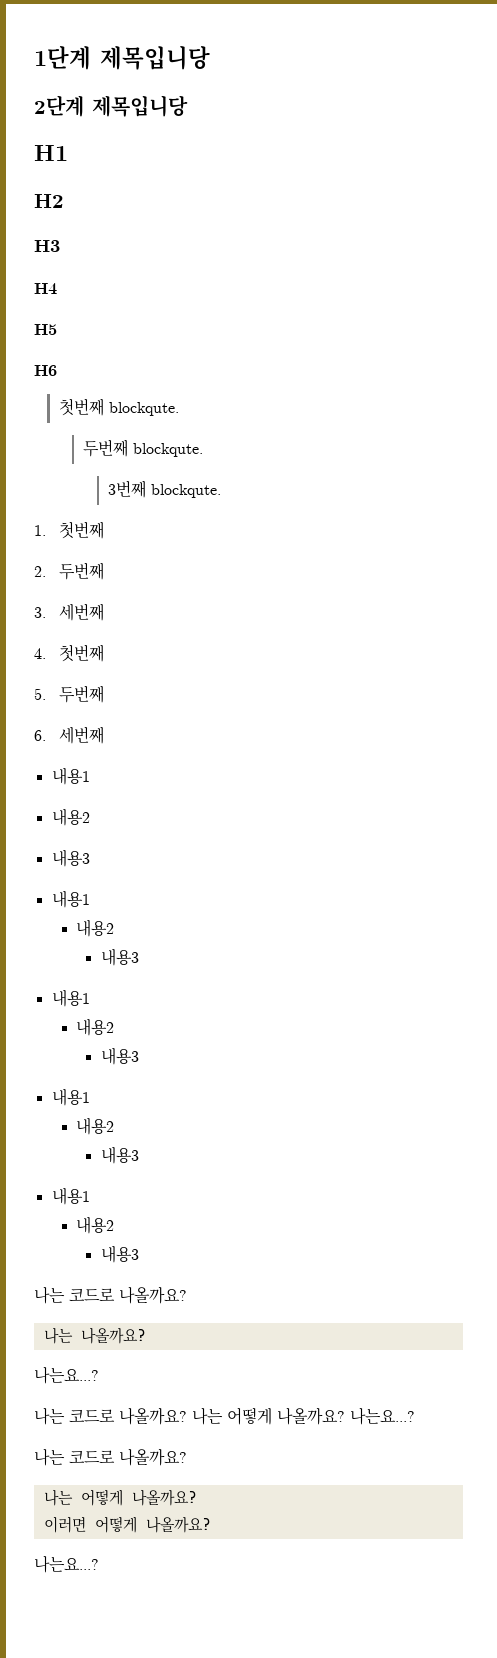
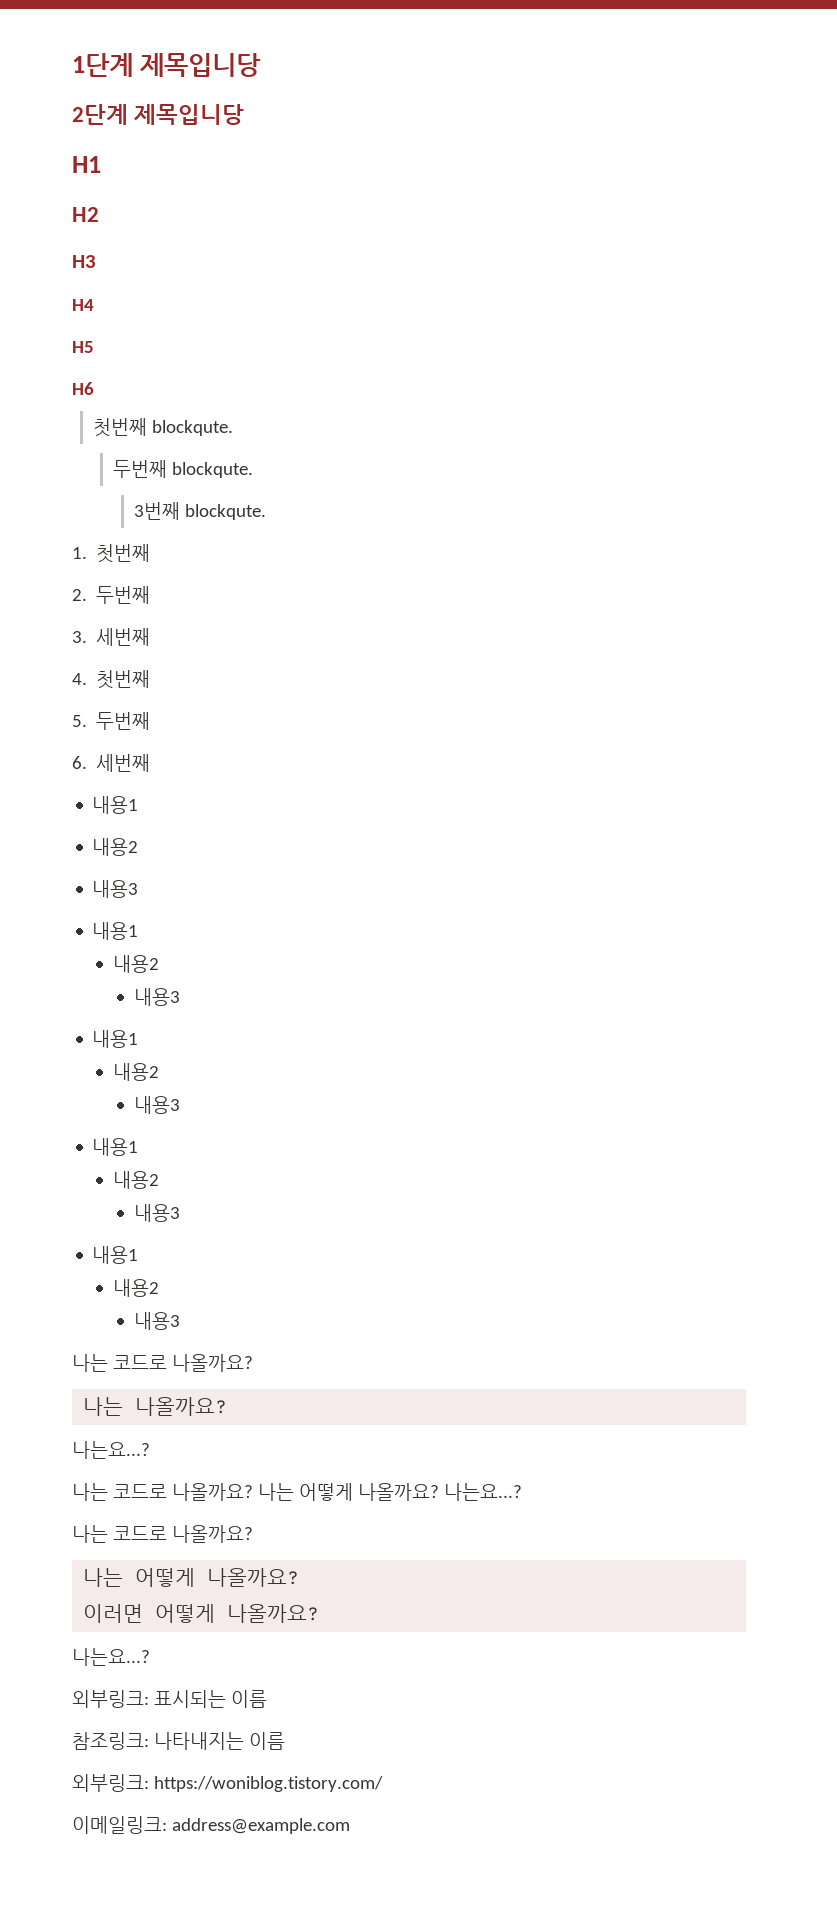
+ 외부링크: 표시되는 이름
+ 참조링크: 나타내지는 이름
+ 외부링크: https://woniblog.tistory.com/
+ 이메일링크: address@example.com

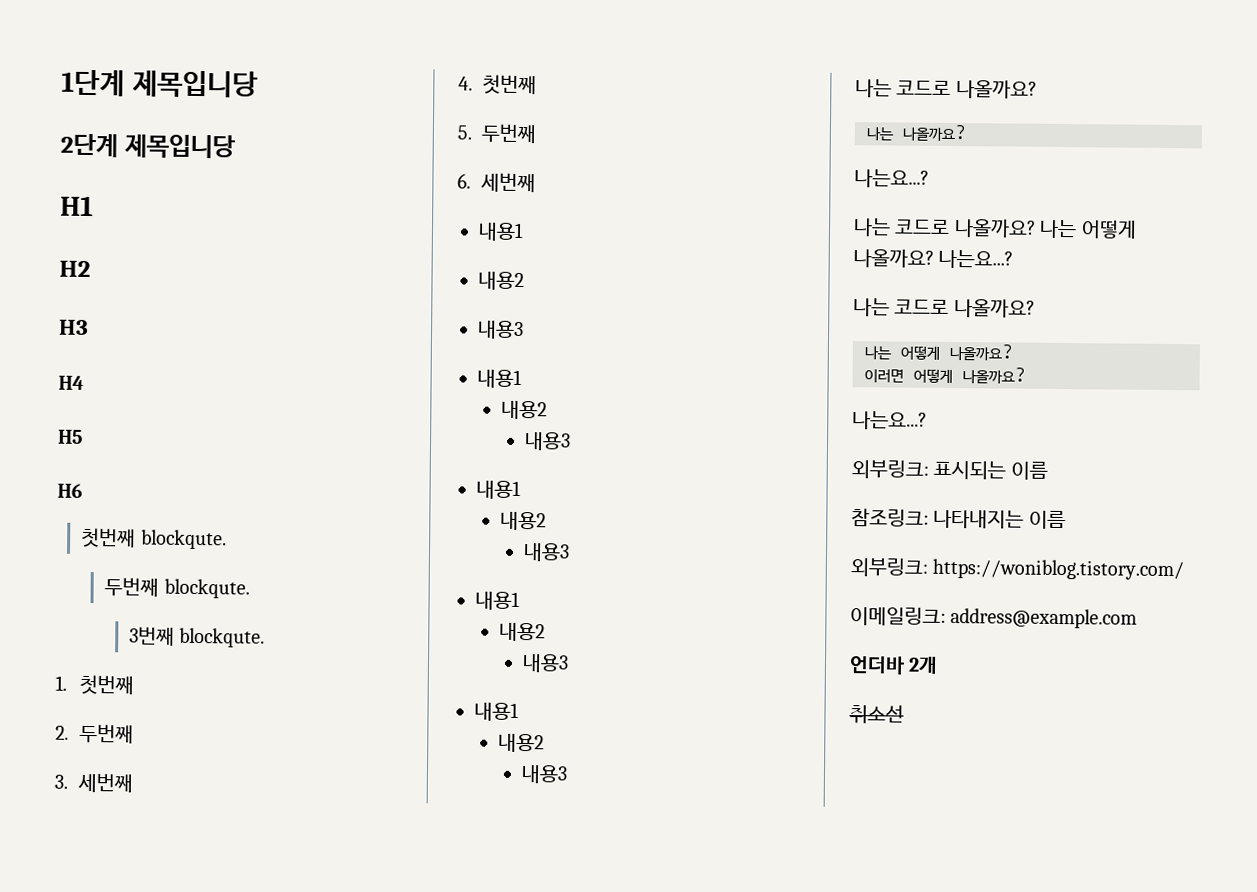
+ 언더바 2개
+ 취소선

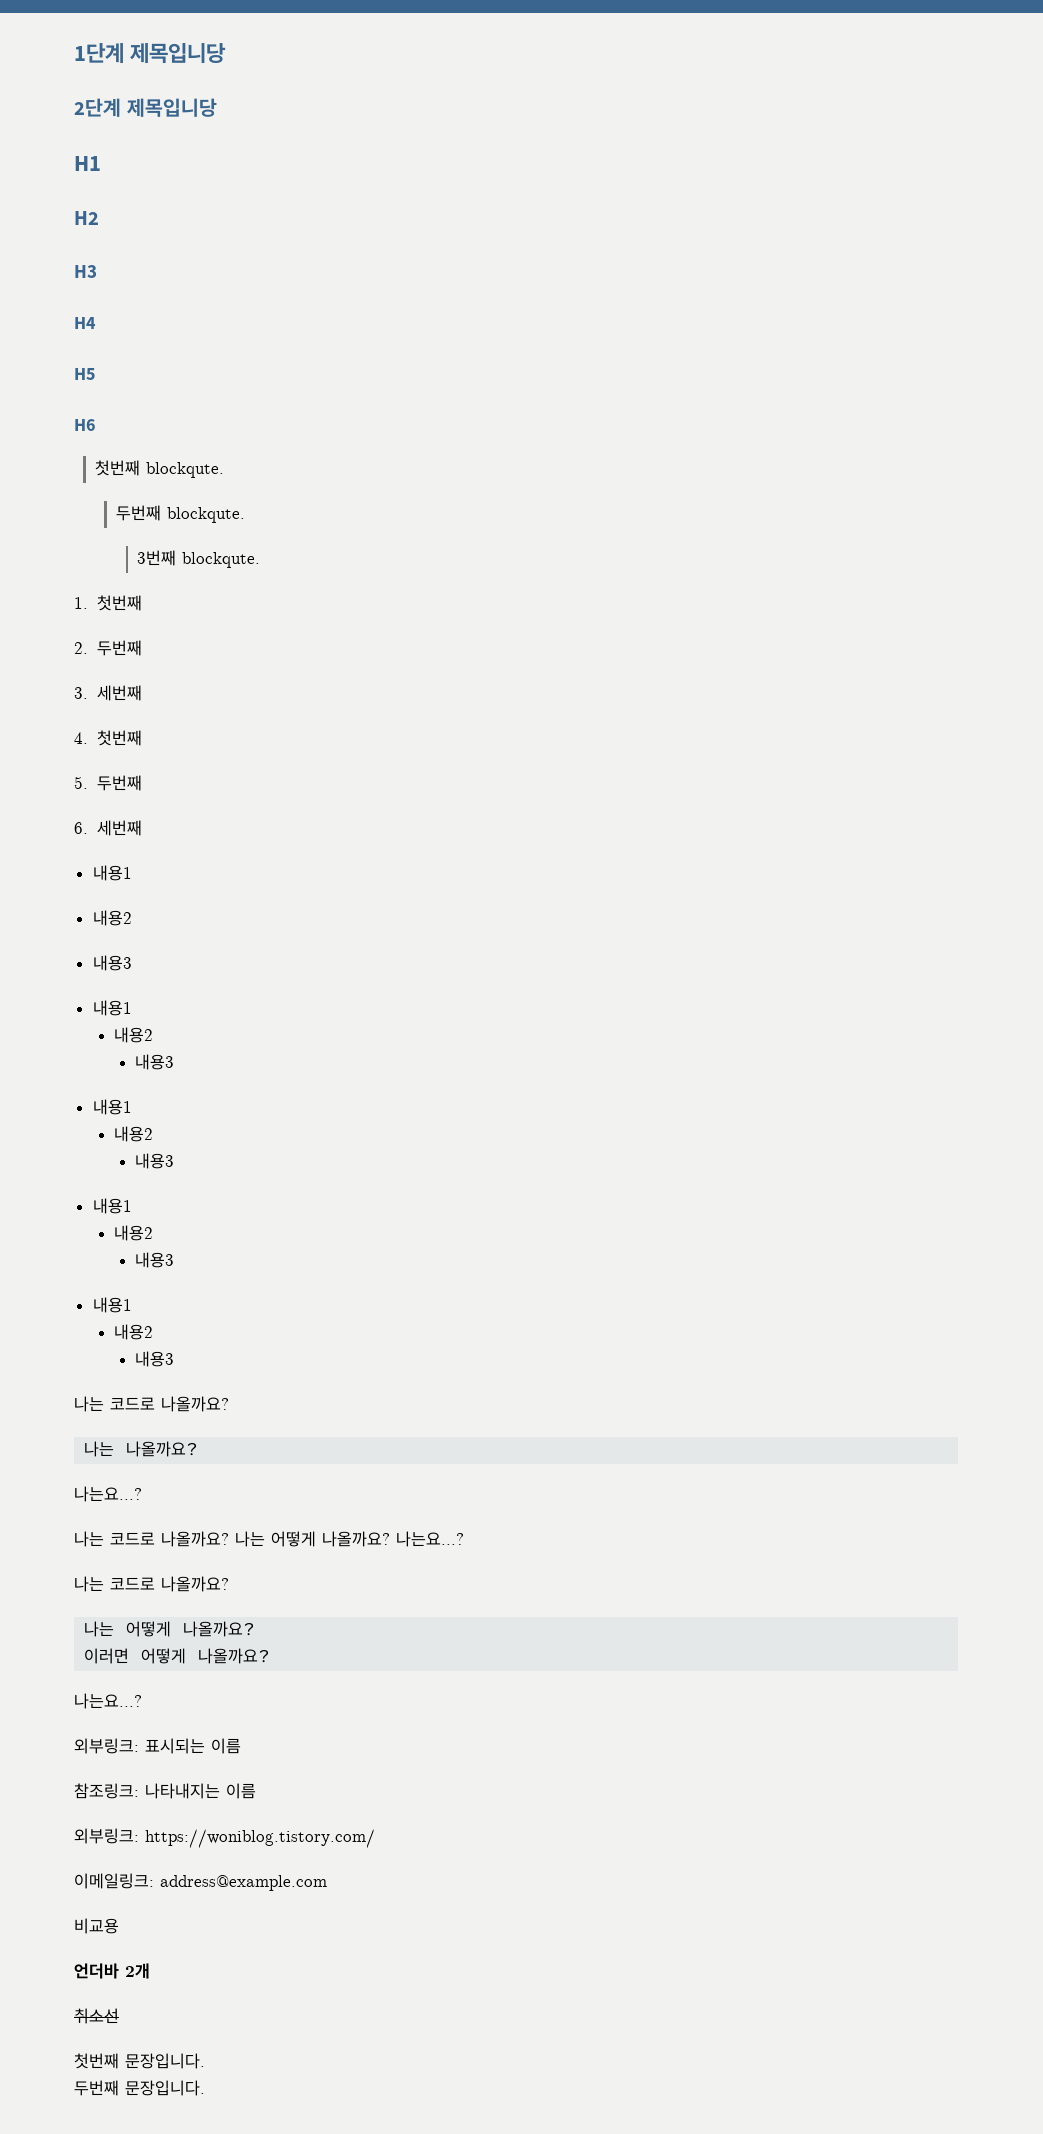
+ 비교용
+ 첫번째 문장입니다.
+ 두번째 문장입니다.

